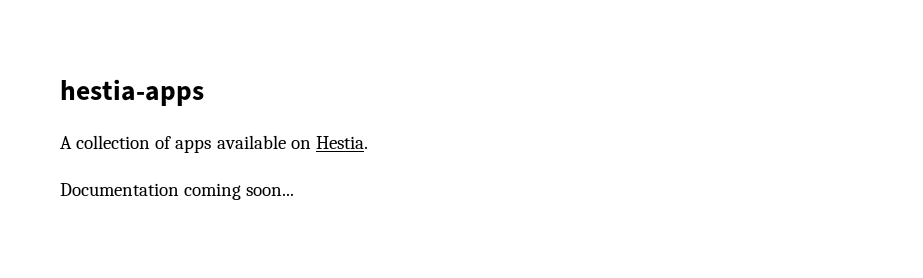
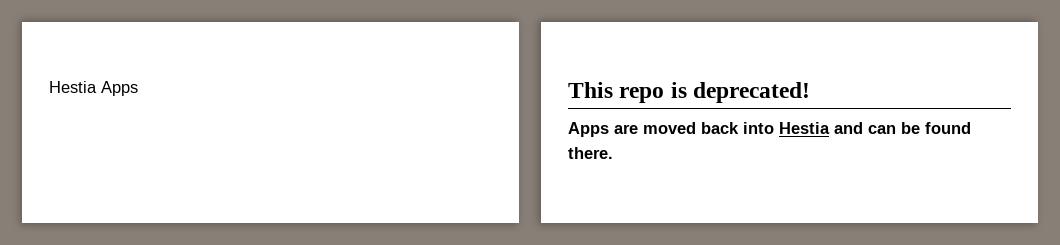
- hestia-apps
- A collection of apps available on Hestia.
- Documentation coming soon...
+ Hestia Apps
+ This repo is deprecated!
+ Apps are moved back into Hestia and can be found there.

